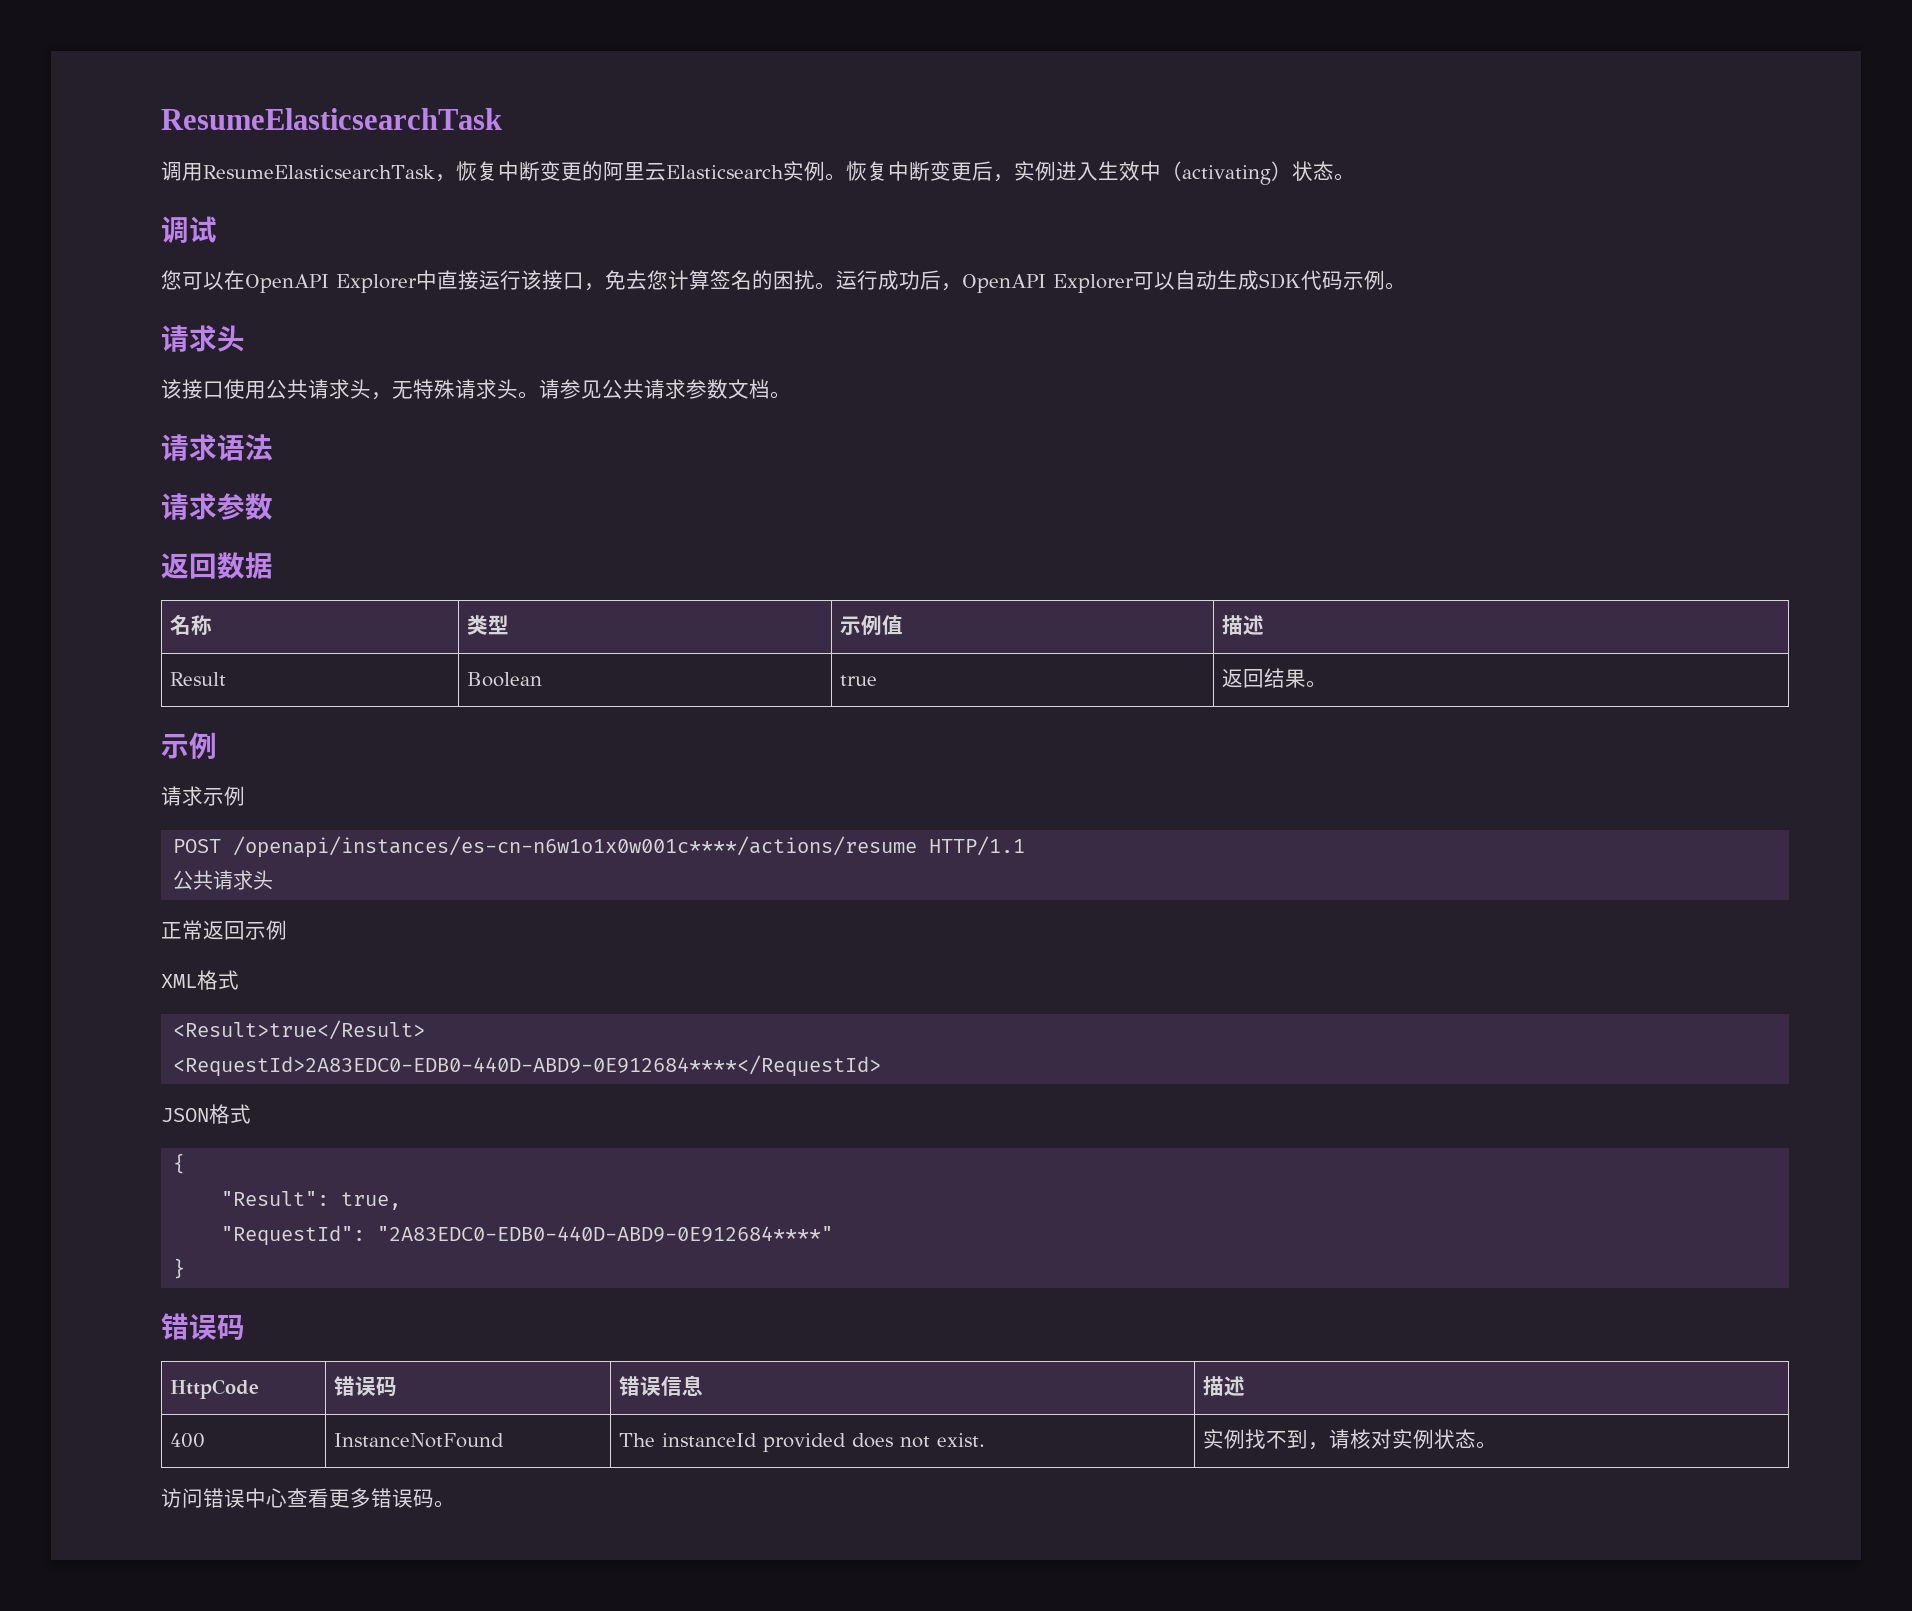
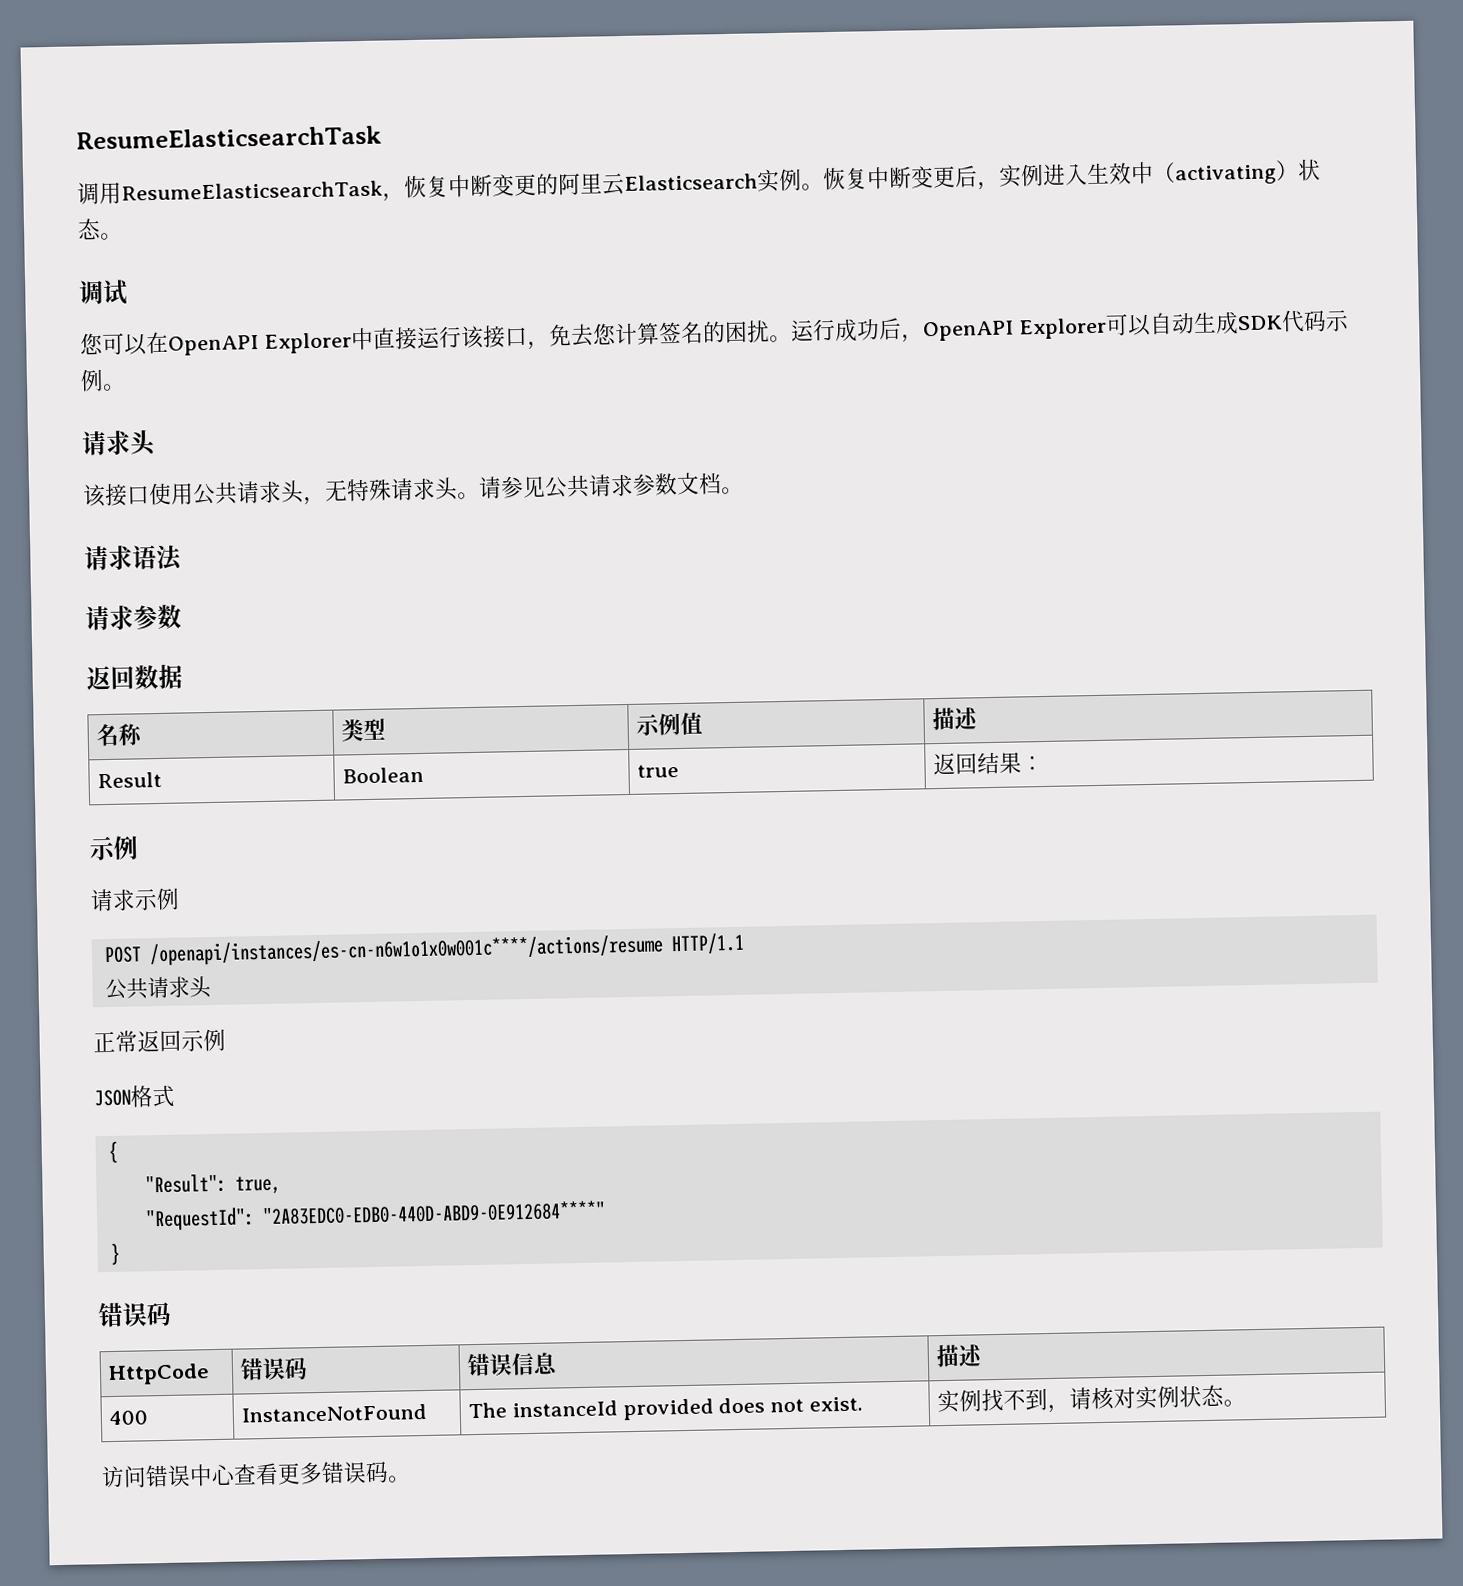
- Result | Boolean | true | 返回结果。
+ Result | Boolean | true | 返回结果：
- XML格式
- <Result>true</Result>
- <RequestId>2A83EDC0-EDB0-440D-ABD9-0E912684****</RequestId>

